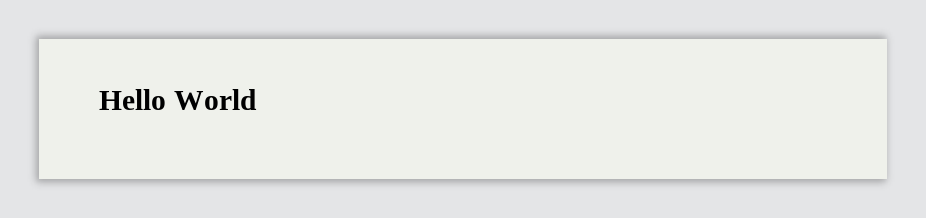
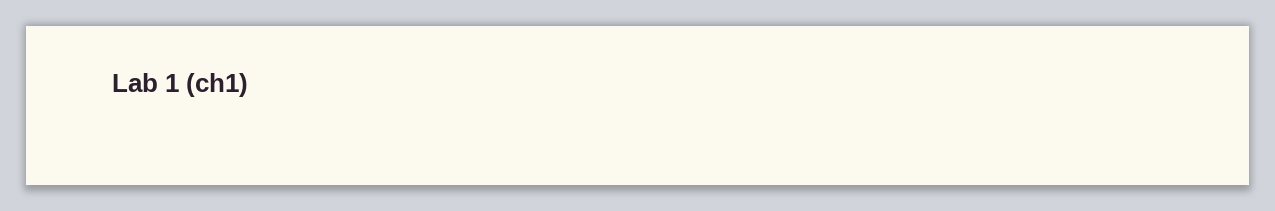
- Hello World
+ Lab 1 (ch1)

